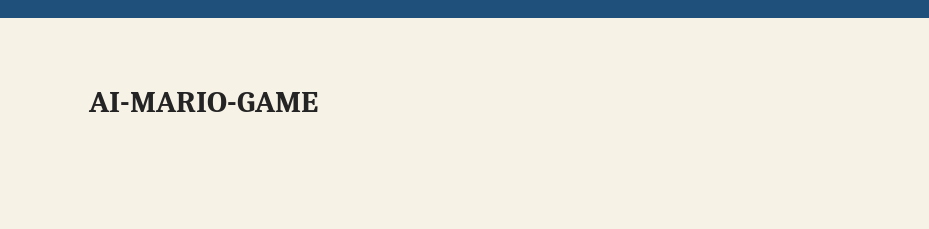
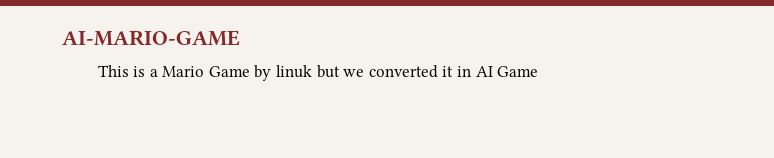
+ This is a Mario Game by linuk but we converted it in AI Game

